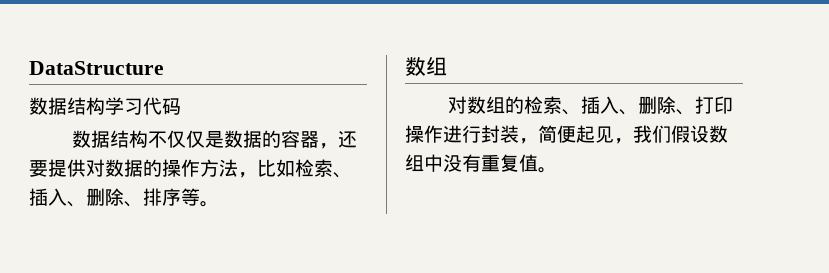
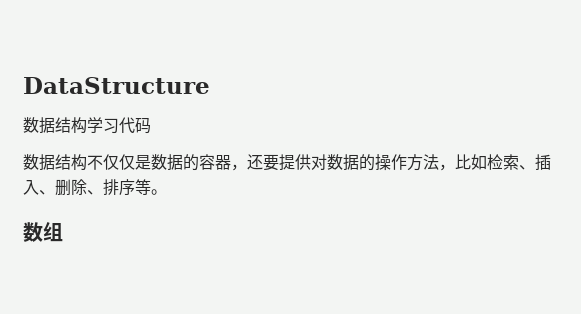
- 对数组的检索、插入、删除、打印操作进行封装，简便起见，我们假设数组中没有重复值。

